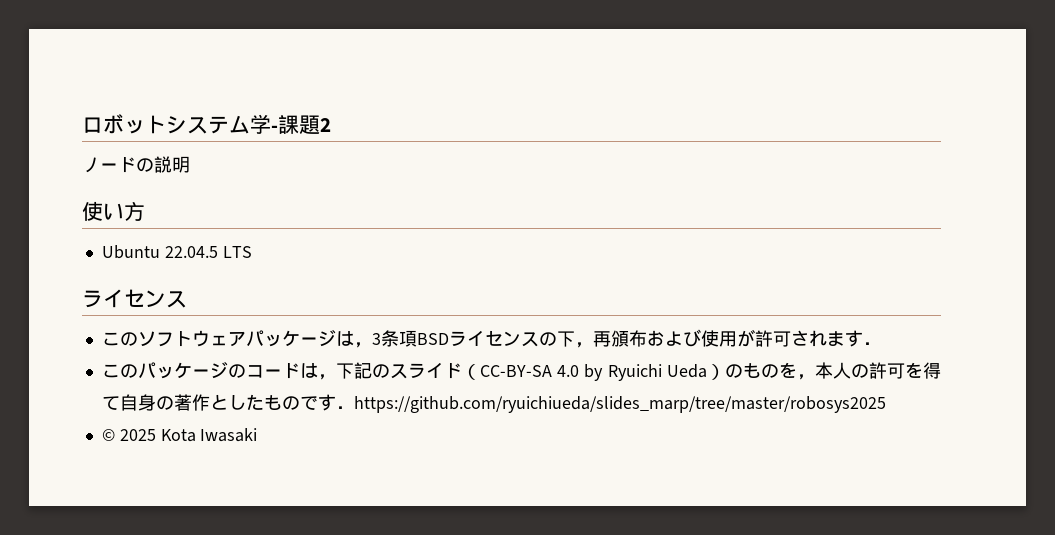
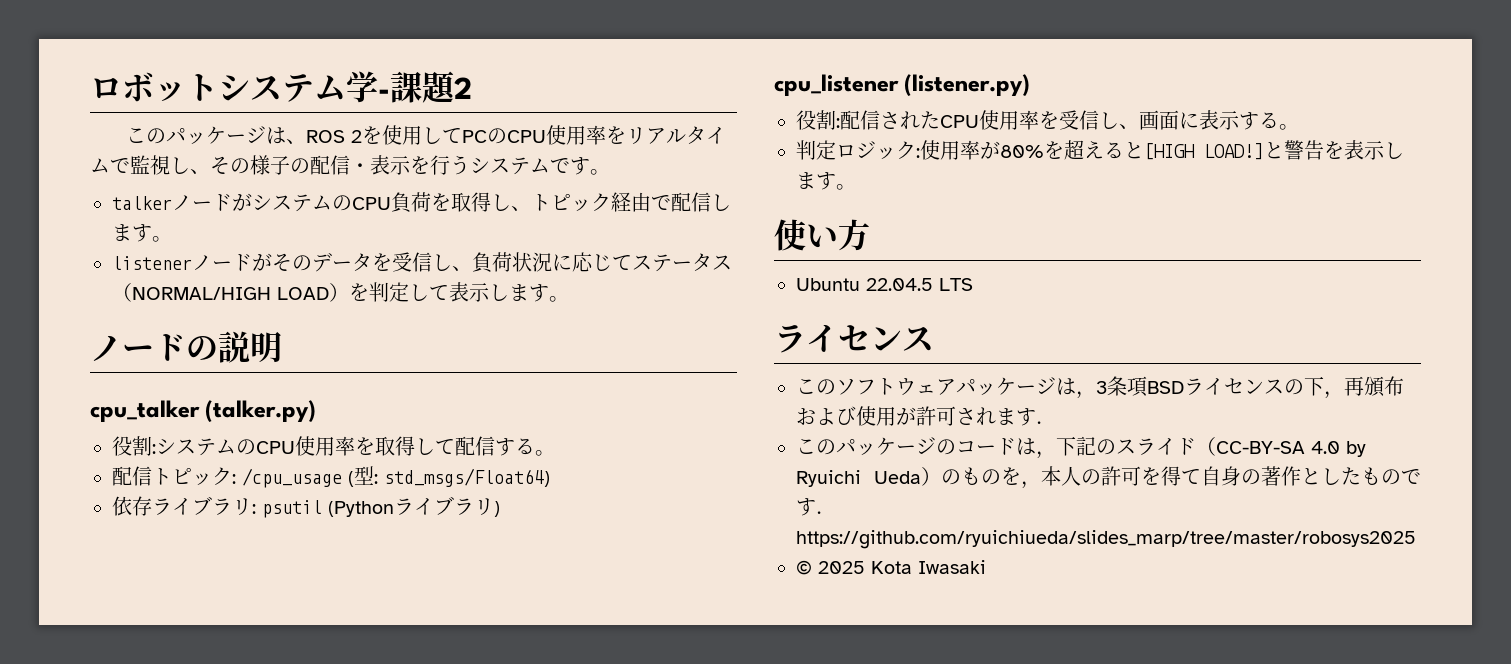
+ このパッケージは、ROS 2を使用してPCのCPU使用率をリアルタイムで監視し、その様子の配信・表示を行うシステムです。
+ talkerノードがシステムのCPU負荷を取得し、トピック経由で配信します。
+ listenerノードがそのデータを受信し、負荷状況に応じてステータス（NORMAL/HIGH LOAD）を判定して表示します。
  ノードの説明
+ cpu_talker (talker.py)
+ 役割:システムのCPU使用率を取得して配信する。
+ 配信トピック: /cpu_usage (型: std_msgs/Float64)
+ 依存ライブラリ: psutil (Pythonライブラリ)
+ cpu_listener (listener.py)
+ 役割:配信されたCPU使用率を受信し、画面に表示する。
+ 判定ロジック:使用率が80%を超えると[HIGH LOAD!]と警告を表示します。

